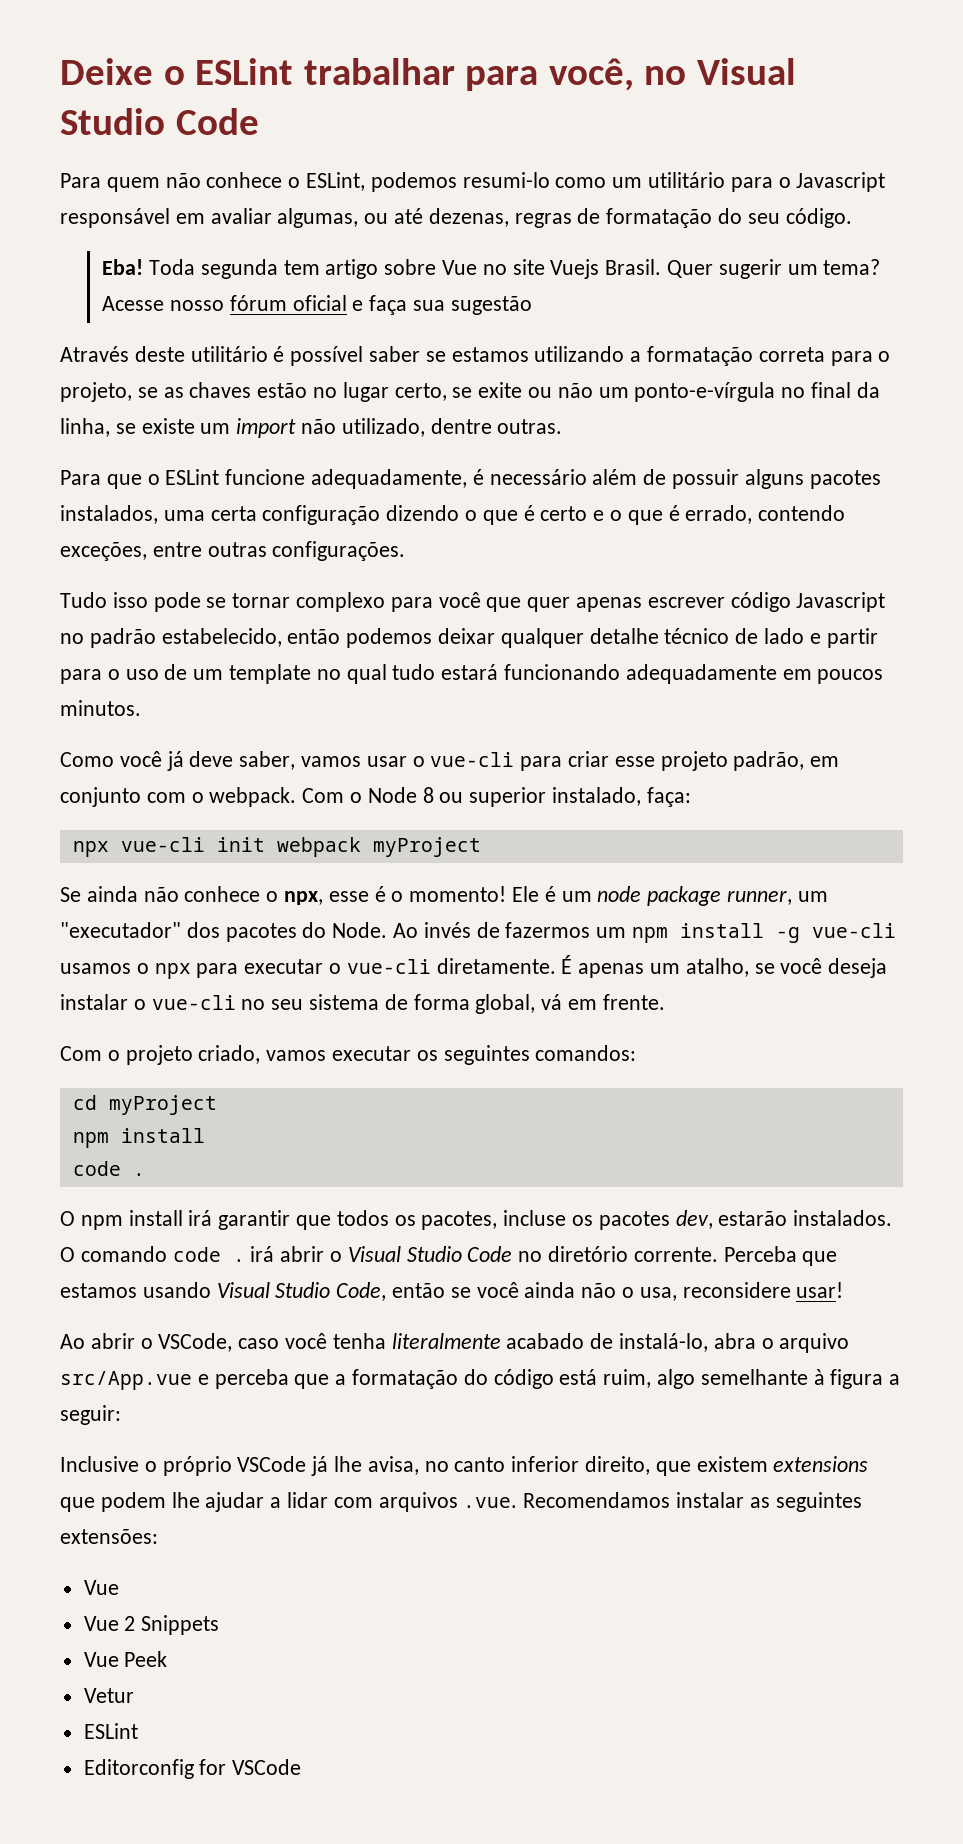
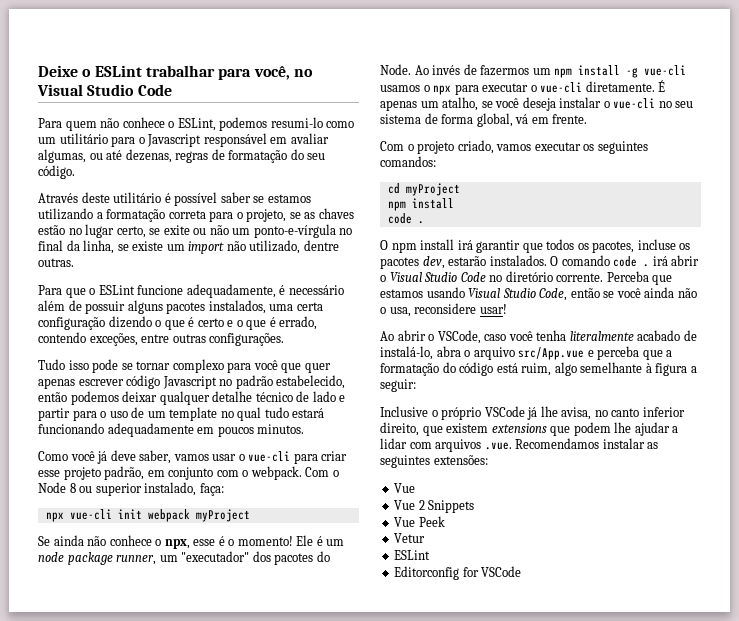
- Eba! Toda segunda tem artigo sobre Vue no site Vuejs Brasil. Quer sugerir um tema? Acesse nosso fórum oficial e faça sua sugestão

